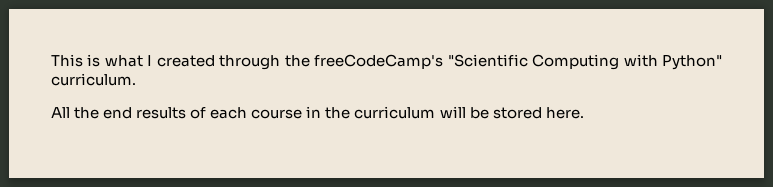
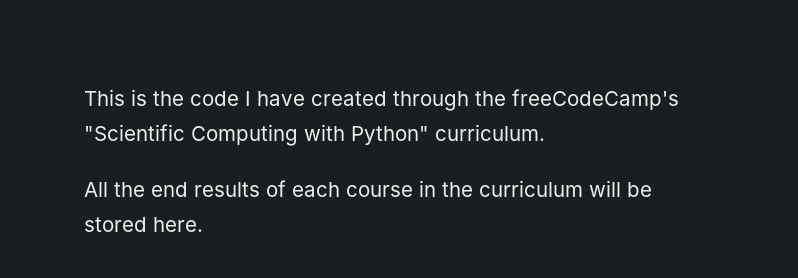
- This is what I created through the freeCodeCamp's "Scientific Computing with Python" curriculum.
+ This is the code I have created through the freeCodeCamp's "Scientific Computing with Python" curriculum.

